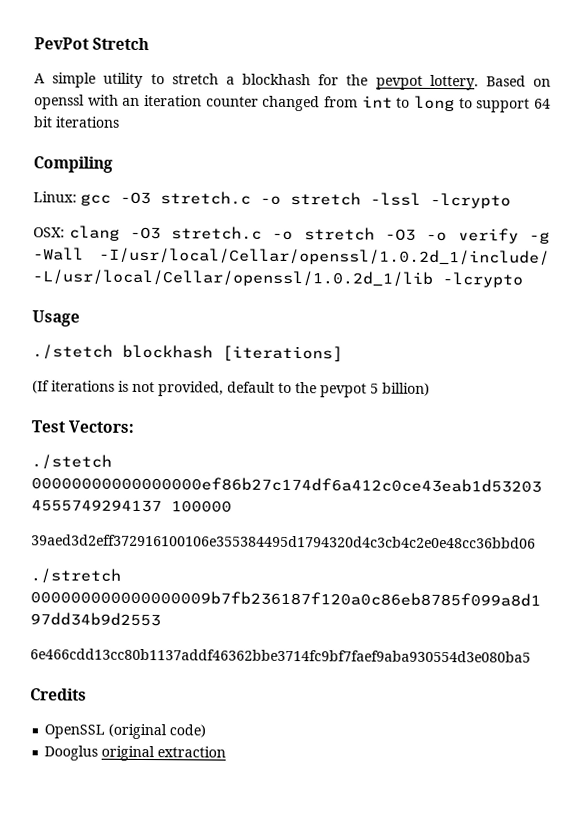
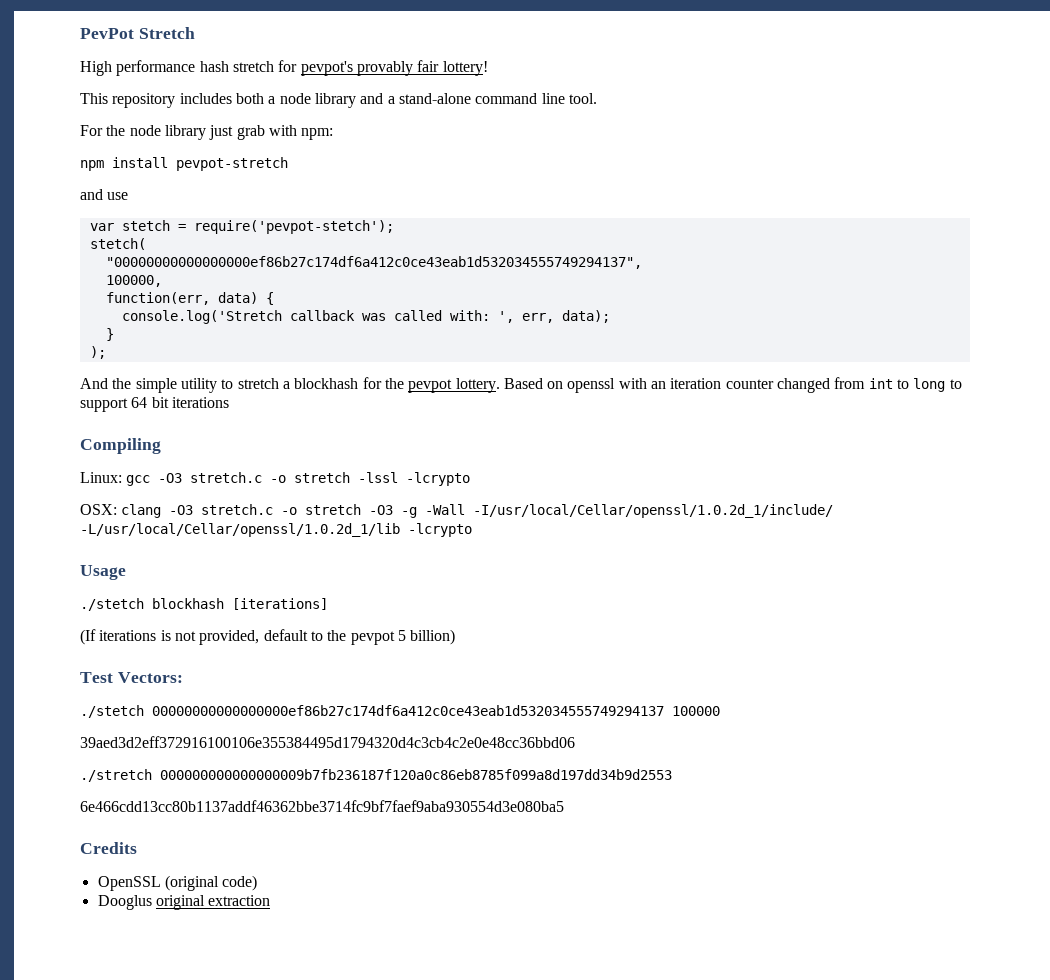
- A simple utility to stretch a blockhash for the pevpot lottery.
+ High performance hash stretch for pevpot's provably fair lottery!
+ This repository includes both a node library and a stand-alone command line tool.
+ For the node library just grab with npm:
+ npm install pevpot-stretch
+ and use
+ var stetch = require('pevpot-stetch');
+ stetch(
+ "00000000000000000ef86b27c174df6a412c0ce43eab1d532034555749294137",
+ 100000,
+ function(err, data) {
+ console.log('Stretch callback was called with: ', err, data);
+ }
+ );
+ And the simple utility to stretch a blockhash for the pevpot lottery.
- OSX: clang -O3 stretch.c -o stretch -O3 -o verify -g -Wall -I/usr/local/Cellar/openssl/1.0.2d_1/include/ -L/usr/local/Cellar/openssl/1.0.2d_1/lib -lcrypto
+ OSX: clang -O3 stretch.c -o stretch -O3 -g -Wall -I/usr/local/Cellar/openssl/1.0.2d_1/include/ -L/usr/local/Cellar/openssl/1.0.2d_1/lib -lcrypto

